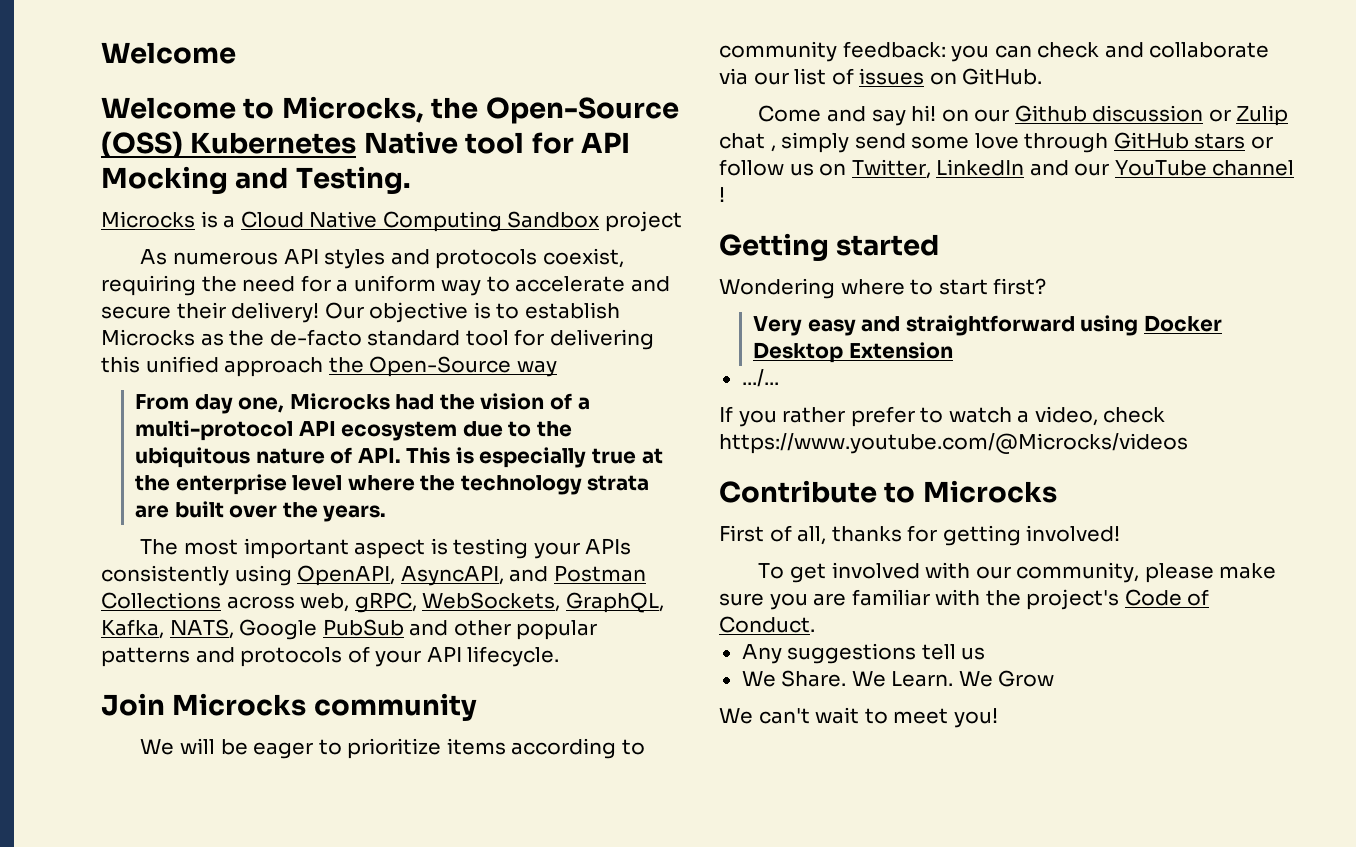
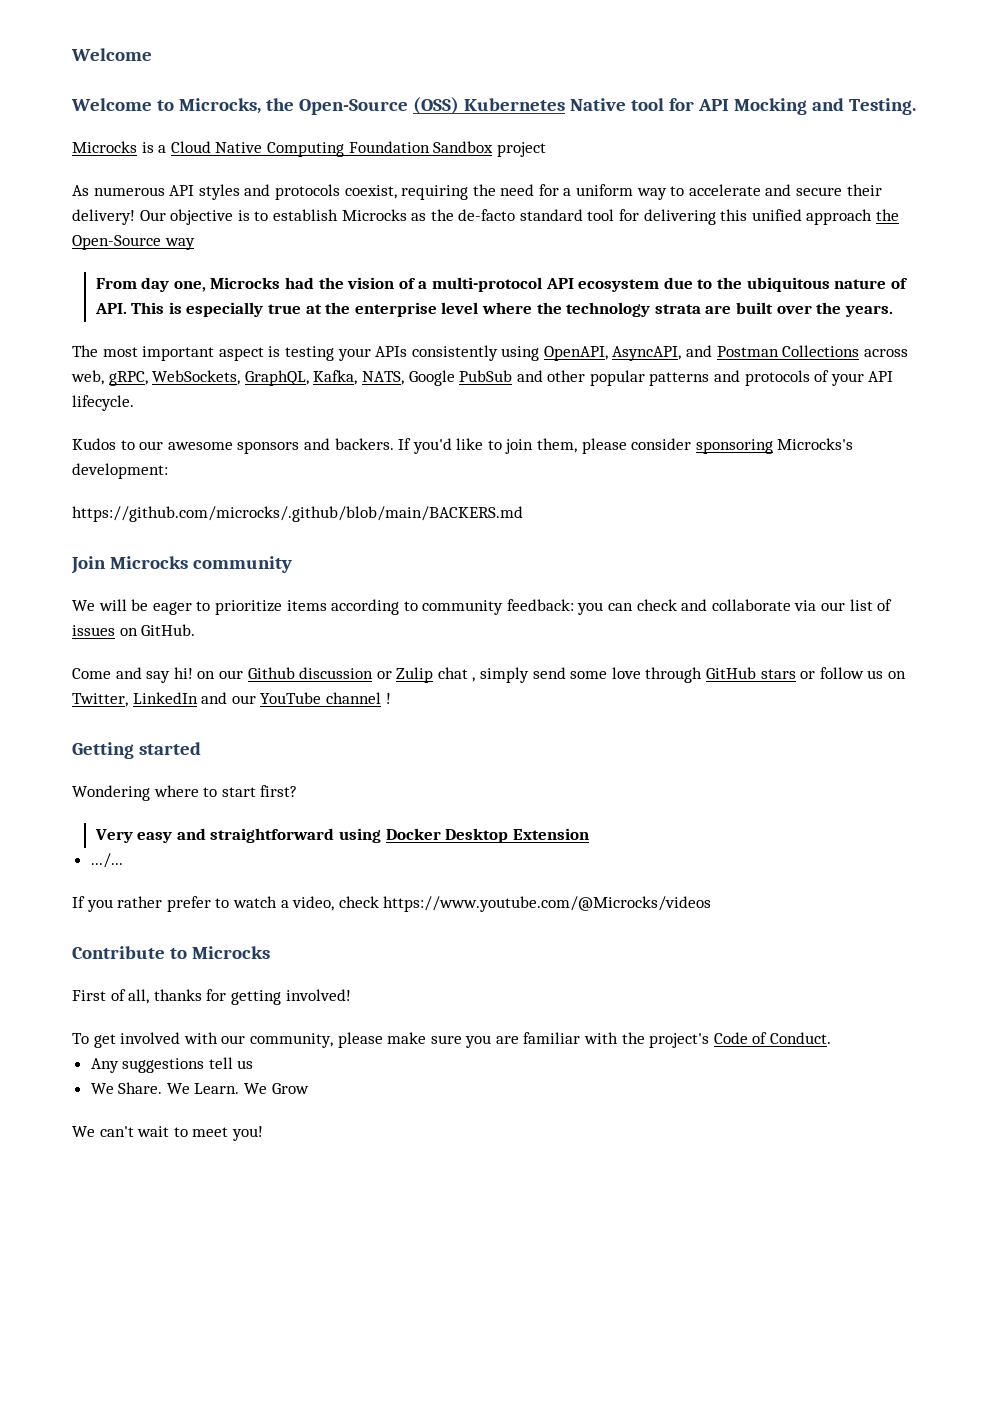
- Microcks is a Cloud Native Computing Sandbox project
+ Microcks is a Cloud Native Computing Foundation Sandbox project
+ Kudos to our awesome sponsors and backers. If you'd like to join them, please consider sponsoring Microcks's development:
+ https://github.com/microcks/.github/blob/main/BACKERS.md

